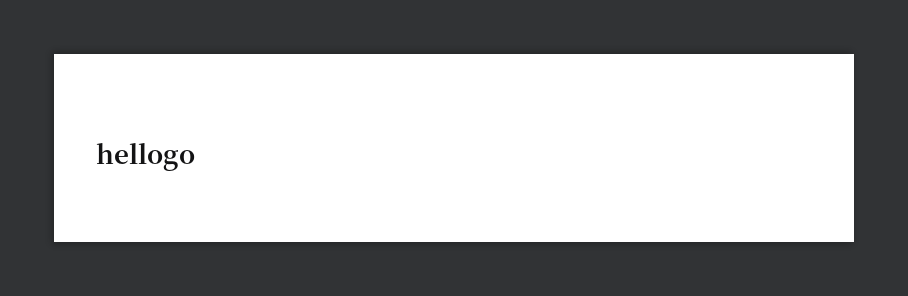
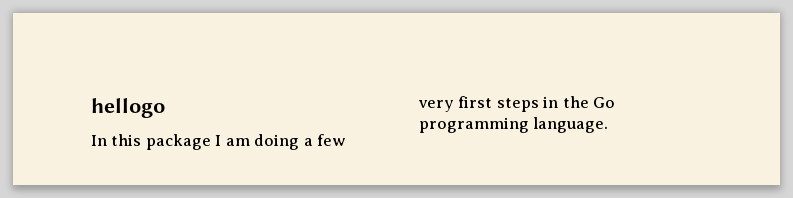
+ In this package I am doing a few very first steps in the Go programming language.

